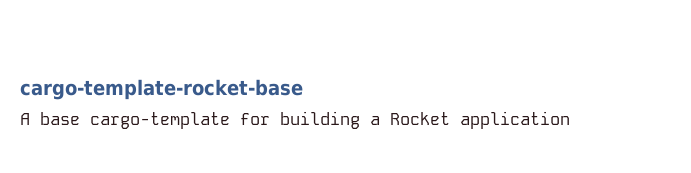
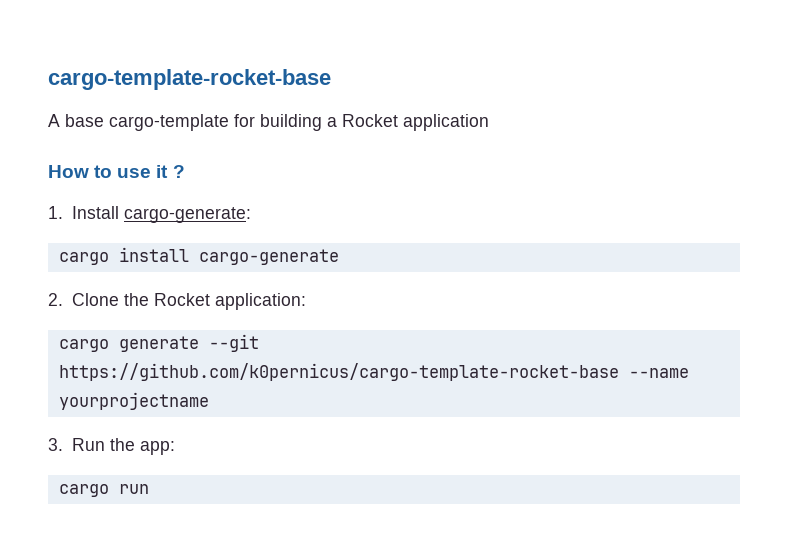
+ How to use it ?
+ 1. Install cargo-generate:
+ cargo install cargo-generate
+ 2. Clone the Rocket application:
+ cargo generate --git https://github.com/k0pernicus/cargo-template-rocket-base --name yourprojectname
+ 3. Run the app:
+ cargo run

